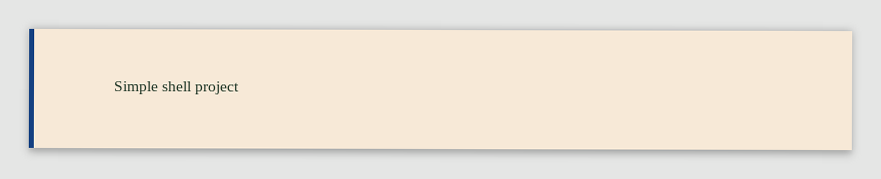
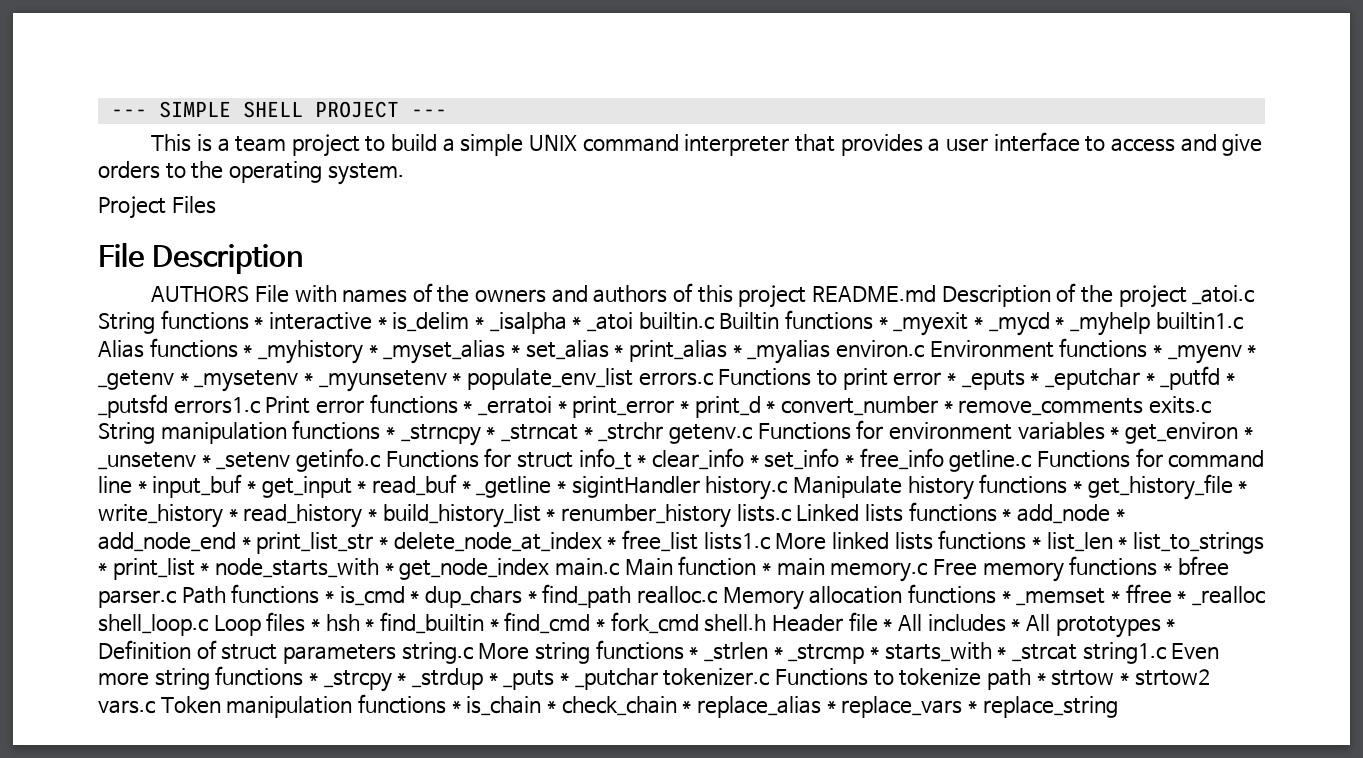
- Simple shell project
+ --- SIMPLE SHELL PROJECT ---
+ This is a team project to build a simple UNIX command interpreter that provides a user interface to access and give orders to the operating system.
+ Project Files
+ File Description
+ AUTHORS File with names of the owners and authors of this project README.md Description of the project _atoi.c String functions * interactive * is_delim * _isalpha * _atoi builtin.c Builtin functions * _myexit * _mycd * _myhelp builtin1.c Alias functions * _myhistory * _myset_alias * set_alias * print_alias * _myalias environ.c Environment functions * _myenv * _getenv * _mysetenv * _myunsetenv * populate_env_list errors.c Functions to print error * _eputs * _eputchar * _putfd * _putsfd errors1.c Print error functions * _erratoi * print_error * print_d * convert_number * remove_comments exits.c String manipulation functions * _strncpy * _strncat * _strchr getenv.c Functions for environment variables * get_environ * _unsetenv * _setenv getinfo.c Functions for struct info_t * clear_info * set_info * free_info getline.c Functions for command line * input_buf * get_input * read_buf * _getline * sigintHandler history.c Manipulate history functions * get_history_file * write_history * read_history * build_history_list * renumber_history lists.c Linked lists functions * add_node * add_node_end * print_list_str * delete_node_at_index * free_list lists1.c More linked lists functions * list_len * list_to_strings * print_list * node_starts_with * get_node_index main.c Main function * main memory.c Free memory functions * bfree parser.c Path functions * is_cmd * dup_chars * find_path realloc.c Memory allocation functions * _memset * ffree * _realloc shell_loop.c Loop files * hsh * find_builtin * find_cmd * fork_cmd shell.h Header file * All includes * All prototypes * Definition of struct parameters string.c More string functions * _strlen * _strcmp * starts_with * _strcat string1.c Even more string functions * _strcpy * _strdup * _puts * _putchar tokenizer.c Functions to tokenize path * strtow * strtow2 vars.c Token manipulation functions * is_chain * check_chain * replace_alias * replace_vars * replace_string

